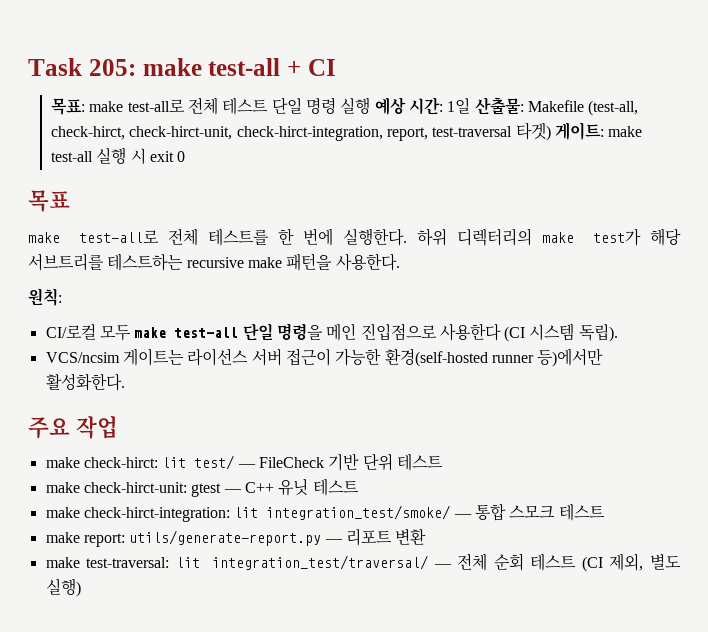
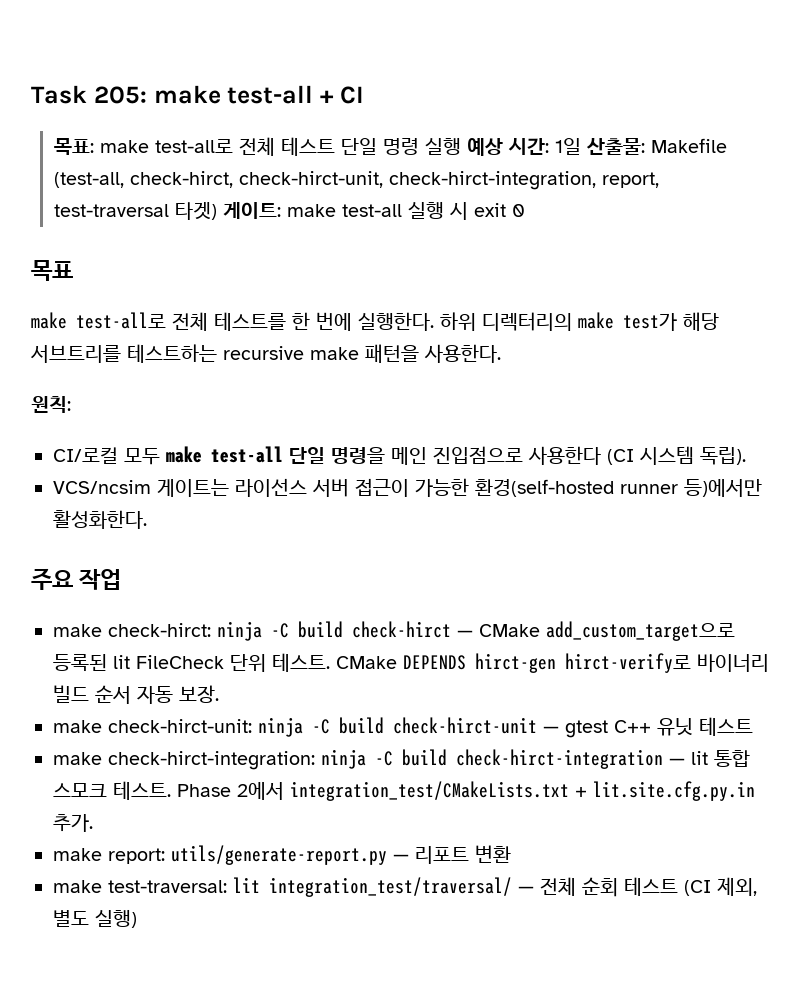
- make check-hirct: lit test/ — FileCheck 기반 단위 테스트
- make check-hirct-unit: gtest — C++ 유닛 테스트
+ make check-hirct: ninja -C build check-hirct — CMake add_custom_target으로 등록된 lit FileCheck 단위 테스트. CMake DEPENDS hirct-gen hirct-verify로 바이너리 빌드 순서 자동 보장.
+ make check-hirct-unit: ninja -C build check-hirct-unit — gtest C++ 유닛 테스트
- make check-hirct-integration: lit integration_test/smoke/ — 통합 스모크 테스트
+ make check-hirct-integration: ninja -C build check-hirct-integration — lit 통합 스모크 테스트. Phase 2에서 integration_test/CMakeLists.txt + lit.site.cfg.py.in 추가.

